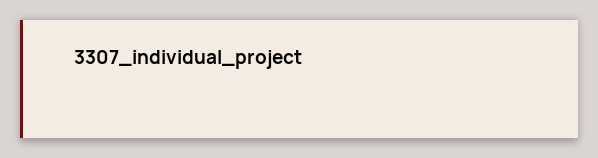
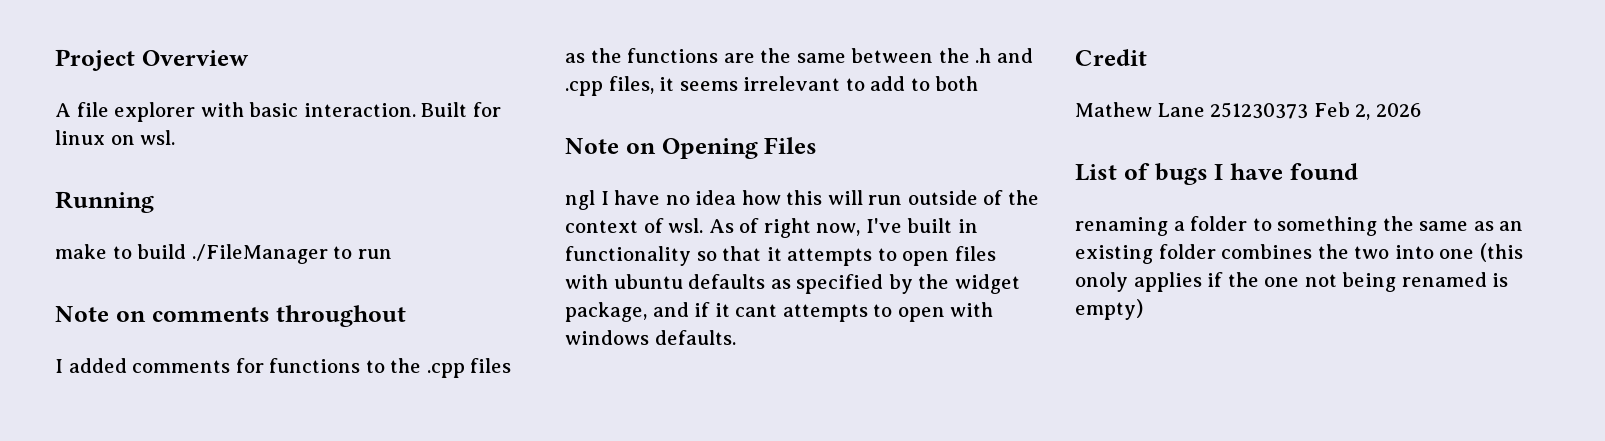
- 3307_individual_project
+ Project Overview
+ A file explorer with basic interaction. Built for linux on wsl.
+ Running
+ make to build ./FileManager to run
+ Note on comments throughout
+ I added comments for functions to the .cpp files as the functions are the same between the .h and .cpp files, it seems irrelevant to add to both
+ Note on Opening Files
+ ngl I have no idea how this will run outside of the context of wsl. As of right now, I've built in functionality so that it attempts to open files with ubuntu defaults as specified by the widget package, and if it cant attempts to open with windows defaults.
+ Credit
+ Mathew Lane 251230373 Feb 2, 2026
+ List of bugs I have found
+ renaming a folder to something the same as an existing folder combines the two into one (this onoly applies if the one not being renamed is empty)

